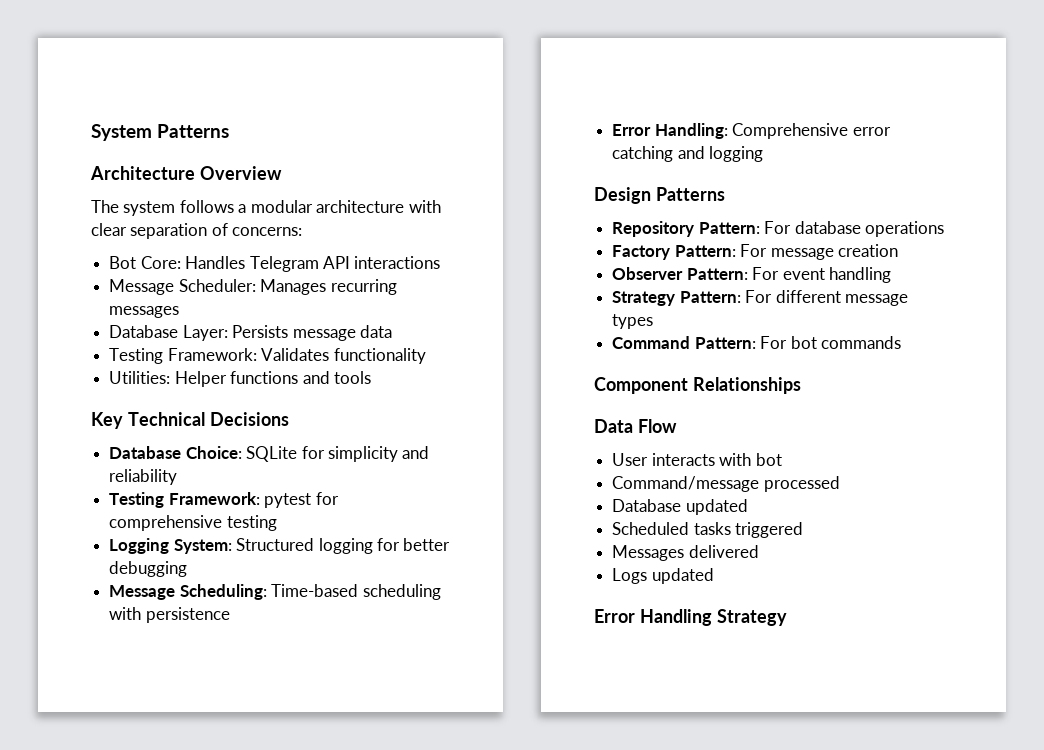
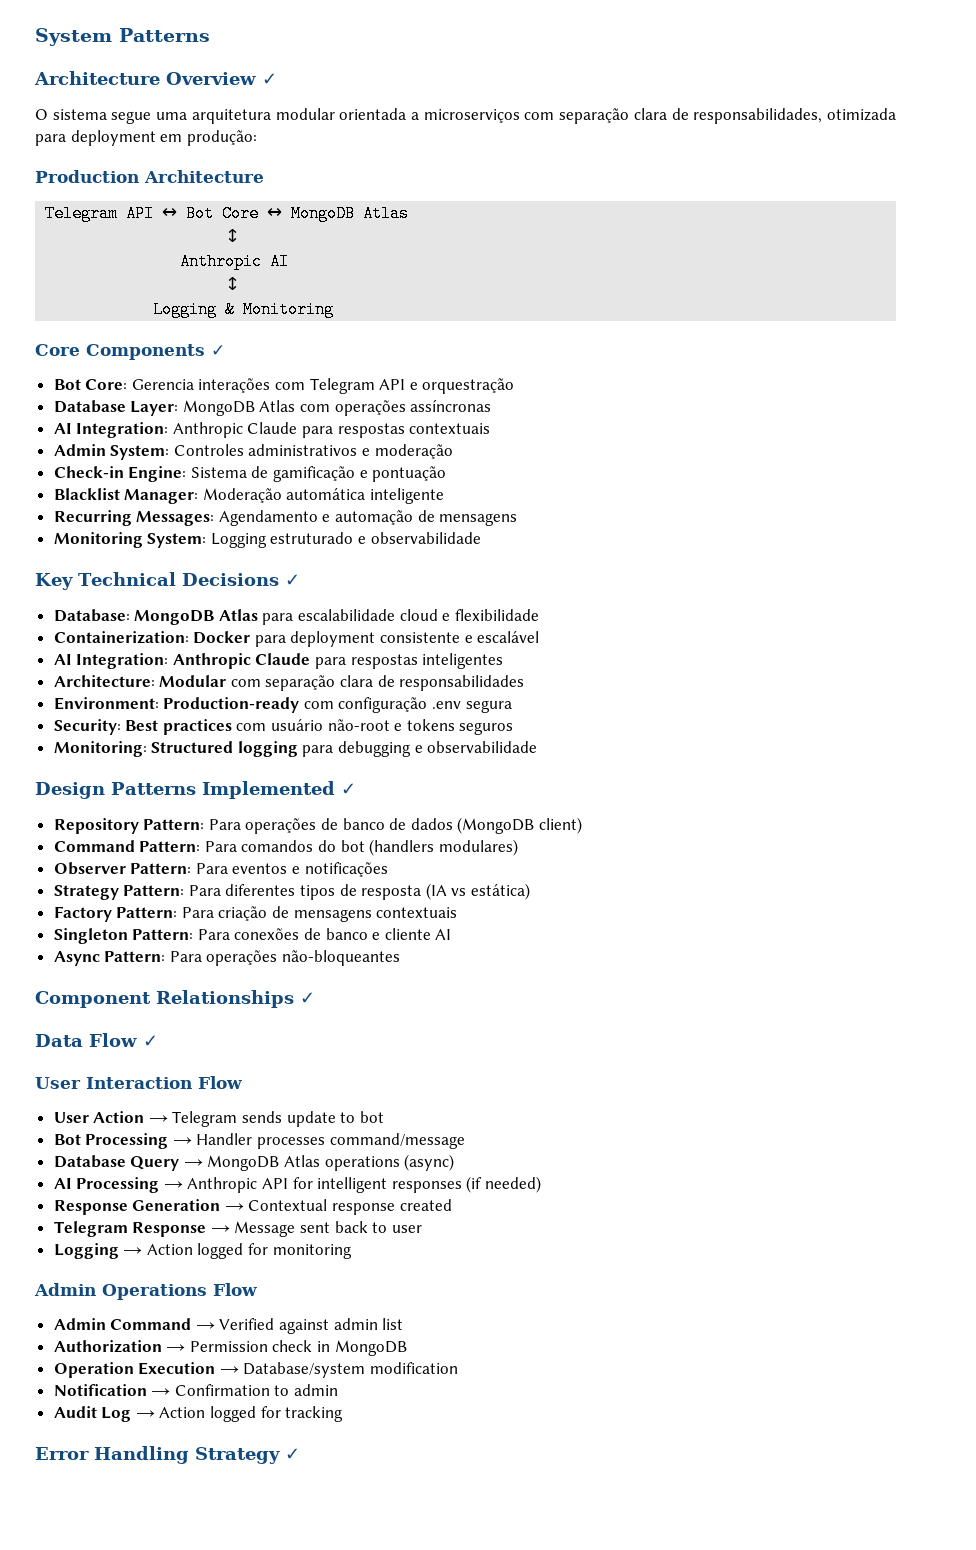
- Architecture Overview
- The system follows a modular architecture with clear separation of concerns:
- Bot Core: Handles Telegram API interactions
- Message Scheduler: Manages recurring messages
- Database Layer: Persists message data
- Testing Framework: Validates functionality
- Utilities: Helper functions and tools
- Key Technical Decisions
- Database Choice: SQLite for simplicity and reliability
- Testing Framework: pytest for comprehensive testing
- Logging System: Structured logging for better debugging
- Message Scheduling: Time-based scheduling with persistence
- Error Handling: Comprehensive error catching and logging
+ Architecture Overview ✓
+ O sistema segue uma arquitetura modular orientada a microserviços com separação clara de responsabilidades, otimizada para deployment em produção:
+ Production Architecture
+ Telegram API ↔ Bot Core ↔ MongoDB Atlas
+ ↕
+ Anthropic AI
+ ↕
+ Logging & Monitoring
+ Core Components ✓
+ Bot Core: Gerencia interações com Telegram API e orquestração
+ Database Layer: MongoDB Atlas com operações assíncronas
+ AI Integration: Anthropic Claude para respostas contextuais
+ Admin System: Controles administrativos e moderação
+ Check-in Engine: Sistema de gamificação e pontuação
+ Blacklist Manager: Moderação automática inteligente
+ Recurring Messages: Agendamento e automação de mensagens
+ Monitoring System: Logging estruturado e observabilidade
+ Key Technical Decisions ✓
+ Database: MongoDB Atlas para escalabilidade cloud e flexibilidade
+ Containerization: Docker para deployment consistente e escalável
+ AI Integration: Anthropic Claude para respostas inteligentes
+ Architecture: Modular com separação clara de responsabilidades
+ Environment: Production-ready com configuração .env segura
+ Security: Best practices com usuário não-root e tokens seguros
+ Monitoring: Structured logging para debugging e observabilidade
- Design Patterns
+ Design Patterns Implemented ✓
- Repository Pattern: For database operations
- Factory Pattern: For message creation
- Observer Pattern: For event handling
- Strategy Pattern: For different message types
- Command Pattern: For bot commands
+ Repository Pattern: Para operações de banco de dados (MongoDB client)
+ Command Pattern: Para comandos do bot (handlers modulares)
+ Observer Pattern: Para eventos e notificações
+ Strategy Pattern: Para diferentes tipos de resposta (IA vs estática)
+ Factory Pattern: Para criação de mensagens contextuais
+ Singleton Pattern: Para conexões de banco e cliente AI
+ Async Pattern: Para operações não-bloqueantes
- Component Relationships
+ Component Relationships ✓
- Data Flow
- User interacts with bot
- Command/message processed
- Database updated
- Scheduled tasks triggered
- Messages delivered
- Logs updated
+ Data Flow ✓
+ User Interaction Flow
+ User Action → Telegram sends update to bot
+ Bot Processing → Handler processes command/message
+ Database Query → MongoDB Atlas operations (async)
+ AI Processing → Anthropic API for intelligent responses (if needed)
+ Response Generation → Contextual response created
+ Telegram Response → Message sent back to user
+ Logging → Action logged for monitoring
+ Admin Operations Flow
+ Admin Command → Verified against admin list
+ Authorization → Permission check in MongoDB
+ Operation Execution → Database/system modification
+ Notification → Confirmation to admin
+ Audit Log → Action logged for tracking
- Error Handling Strategy
+ Error Handling Strategy ✓

